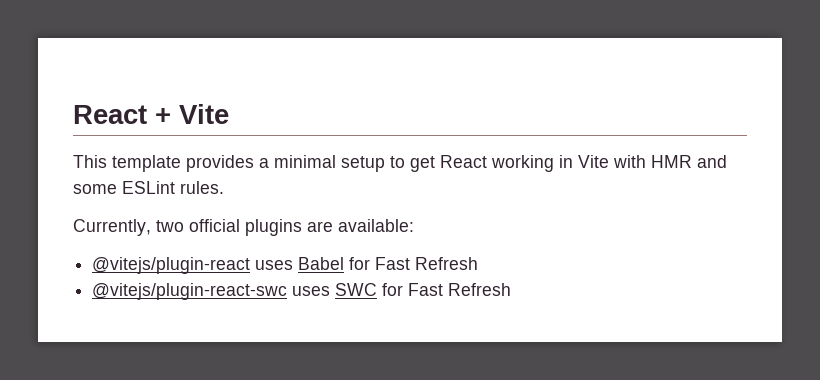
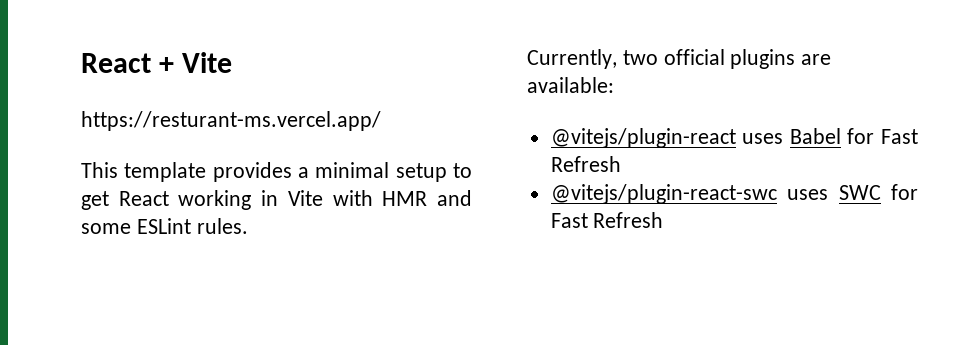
+ https://resturant-ms.vercel.app/

